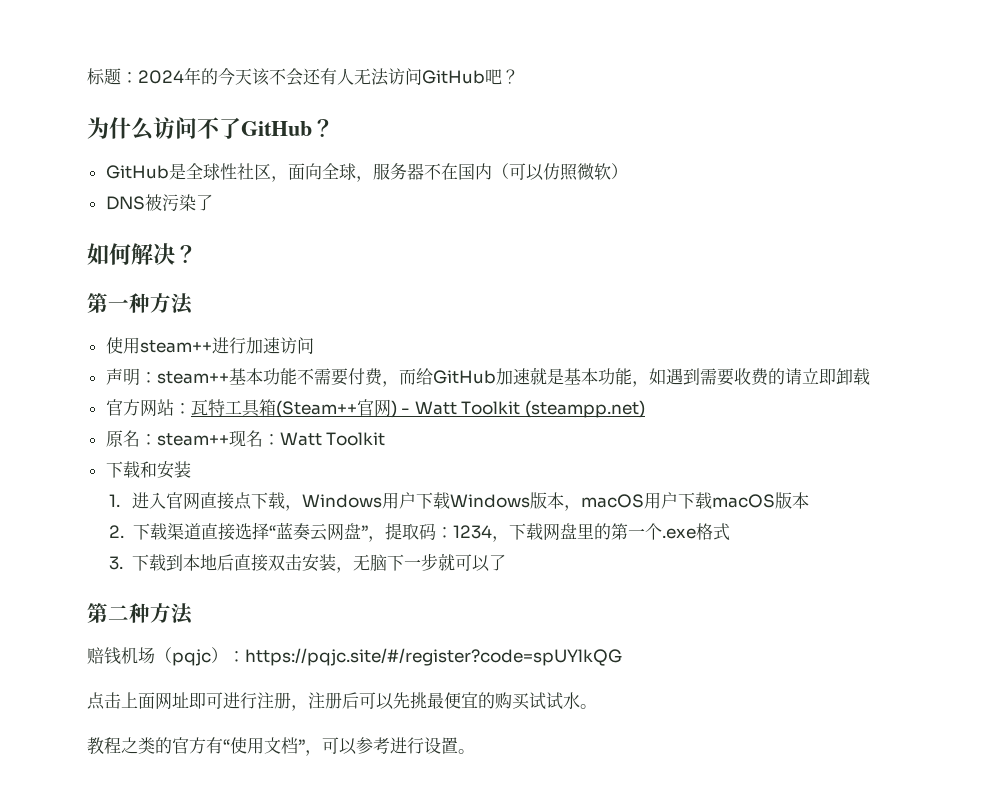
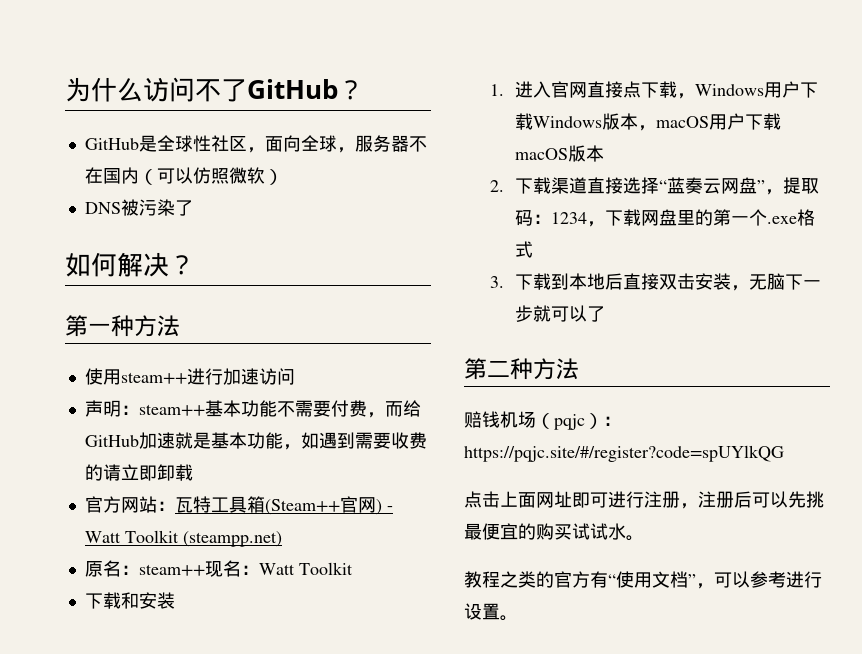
- 标题：2024年的今天该不会还有人无法访问GitHub吧？

